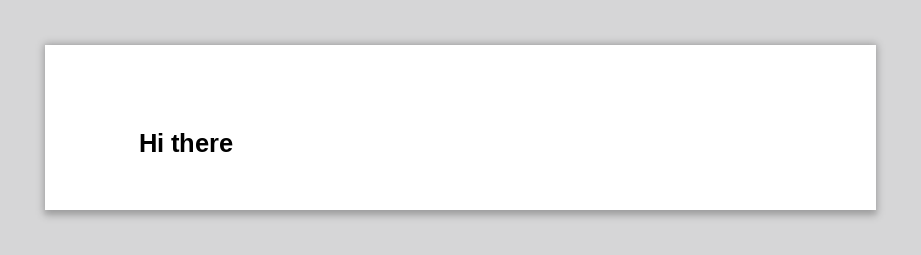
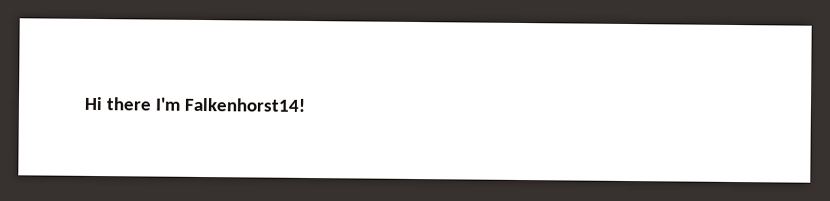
- Hi there
+ Hi there I'm Falkenhorst14!

